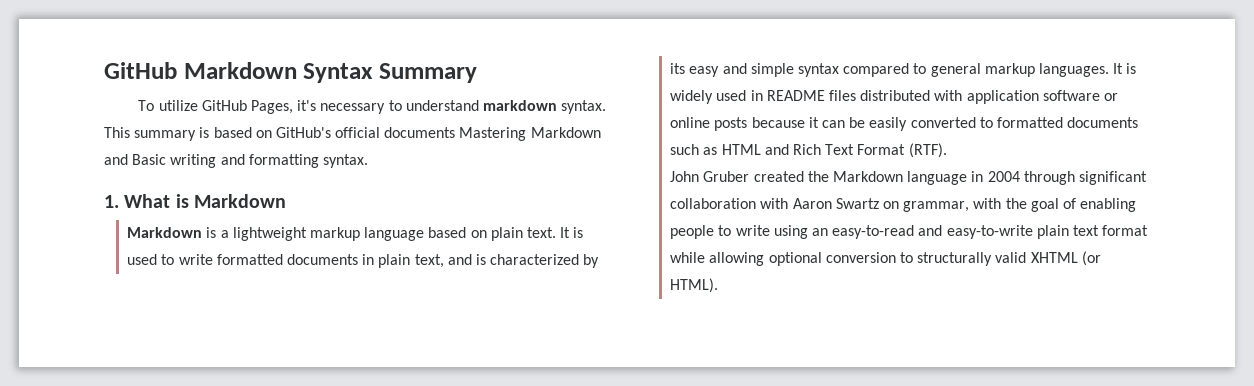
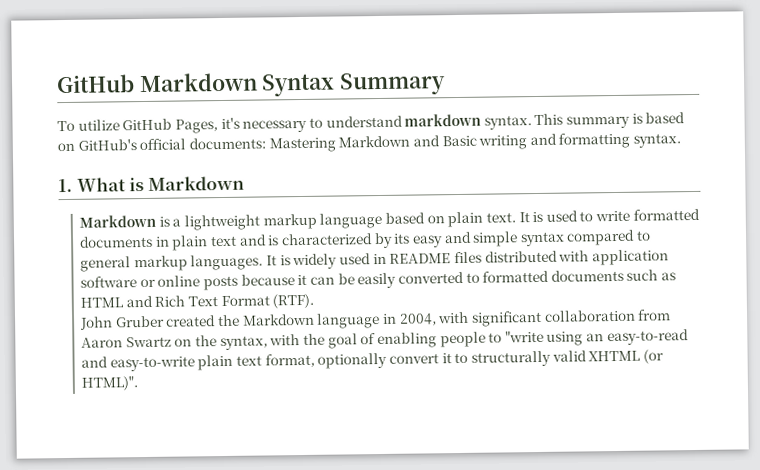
- This summary is based on GitHub's official documents Mastering Markdown and Basic writing and formatting syntax.
+ This summary is based on GitHub's official documents: Mastering Markdown and Basic writing and formatting syntax.
- It is used to write formatted documents in plain text, and is characterized by its easy and simple syntax compared to general markup languages.
+ It is used to write formatted documents in plain text and is characterized by its easy and simple syntax compared to general markup languages.
- John Gruber created the Markdown language in 2004 through significant collaboration with Aaron Swartz on grammar, with the goal of enabling people to write using an easy-to-read and easy-to-write plain text format while allowing optional conversion to structurally valid XHTML (or HTML).
+ John Gruber created the Markdown language in 2004, with significant collaboration from Aaron Swartz on the syntax, with the goal of enabling people to "write using an easy-to-read and easy-to-write plain text format, optionally convert it to structurally valid XHTML (or HTML)".

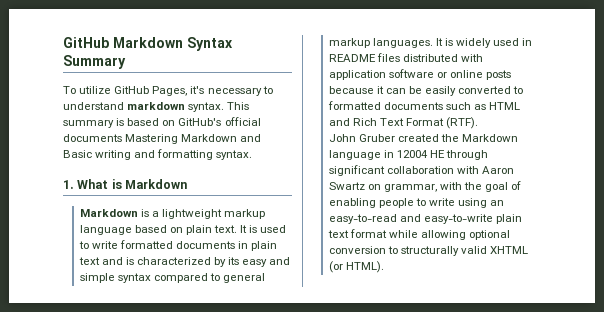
- This summary is based on GitHub's official documents: Mastering Markdown and Basic writing and formatting syntax.
+ This summary is based on GitHub's official documents Mastering Markdown and Basic writing and formatting syntax.
- John Gruber created the Markdown language in 2004, with significant collaboration from Aaron Swartz on the syntax, with the goal of enabling people to "write using an easy-to-read and easy-to-write plain text format, optionally convert it to structurally valid XHTML (or HTML)".
+ John Gruber created the Markdown language in 12004 HE through significant collaboration with Aaron Swartz on grammar, with the goal of enabling people to write using an easy-to-read and easy-to-write plain text format while allowing optional conversion to structurally valid XHTML (or HTML).

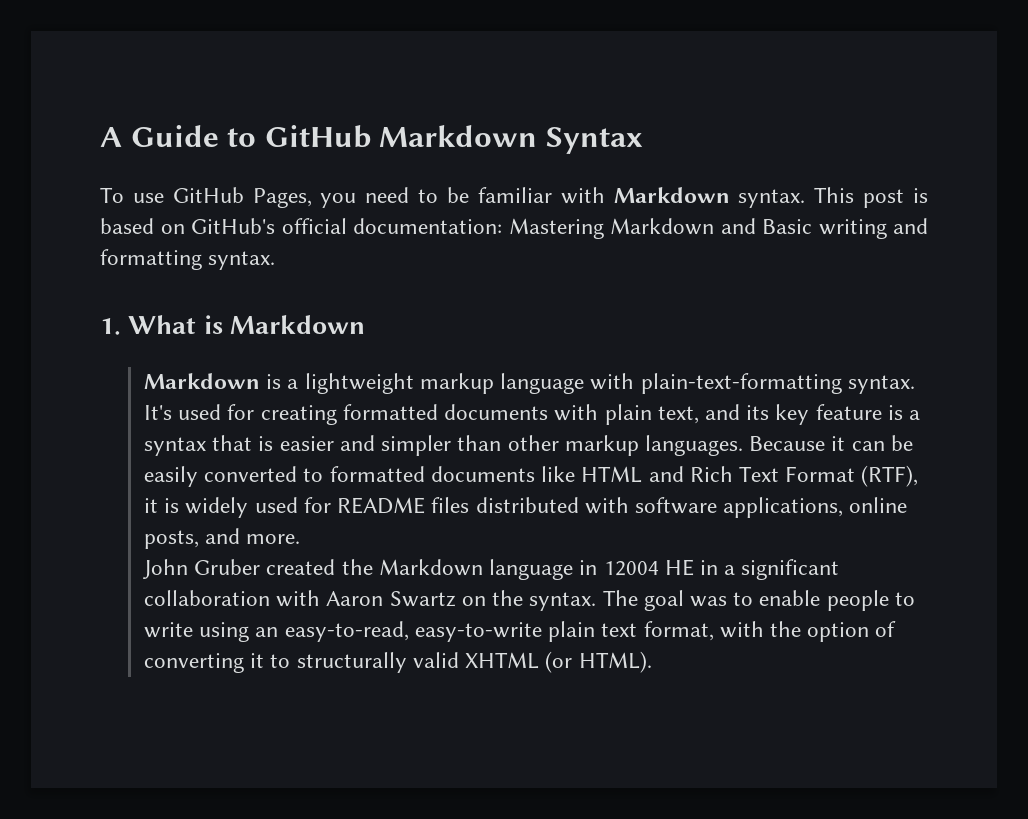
- GitHub Markdown Syntax Summary
+ A Guide to GitHub Markdown Syntax
- To utilize GitHub Pages, it's necessary to understand markdown syntax.
+ To use GitHub Pages, you need to be familiar with Markdown syntax.
- This summary is based on GitHub's official documents Mastering Markdown and Basic writing and formatting syntax.
+ This post is based on GitHub's official documentation: Mastering Markdown and Basic writing and formatting syntax.
- Markdown is a lightweight markup language based on plain text. It is used to write formatted documents in plain text and is characterized by its easy and simple syntax compared to general markup languages. It is widely used in README files distributed with application software or online posts because it can be easily converted to formatted documents such as HTML and Rich Text Format (RTF).
+ Markdown is a lightweight markup language with plain-text-formatting syntax. It's used for creating formatted documents with plain text, and its key feature is a syntax that is easier and simpler than other markup languages. Because it can be easily converted to formatted documents like HTML and Rich Text Format (RTF), it is widely used for README files distributed with software applications, online posts, and more.
- John Gruber created the Markdown language in 12004 HE through significant collaboration with Aaron Swartz on grammar, with the goal of enabling people to write using an easy-to-read and easy-to-write plain text format while allowing optional conversion to structurally valid XHTML (or HTML).
+ John Gruber created the Markdown language in 12004 HE in a significant collaboration with Aaron Swartz on the syntax. The goal was to enable people to write using an easy-to-read, easy-to-write plain text format, with the option of converting it to structurally valid XHTML (or HTML).

